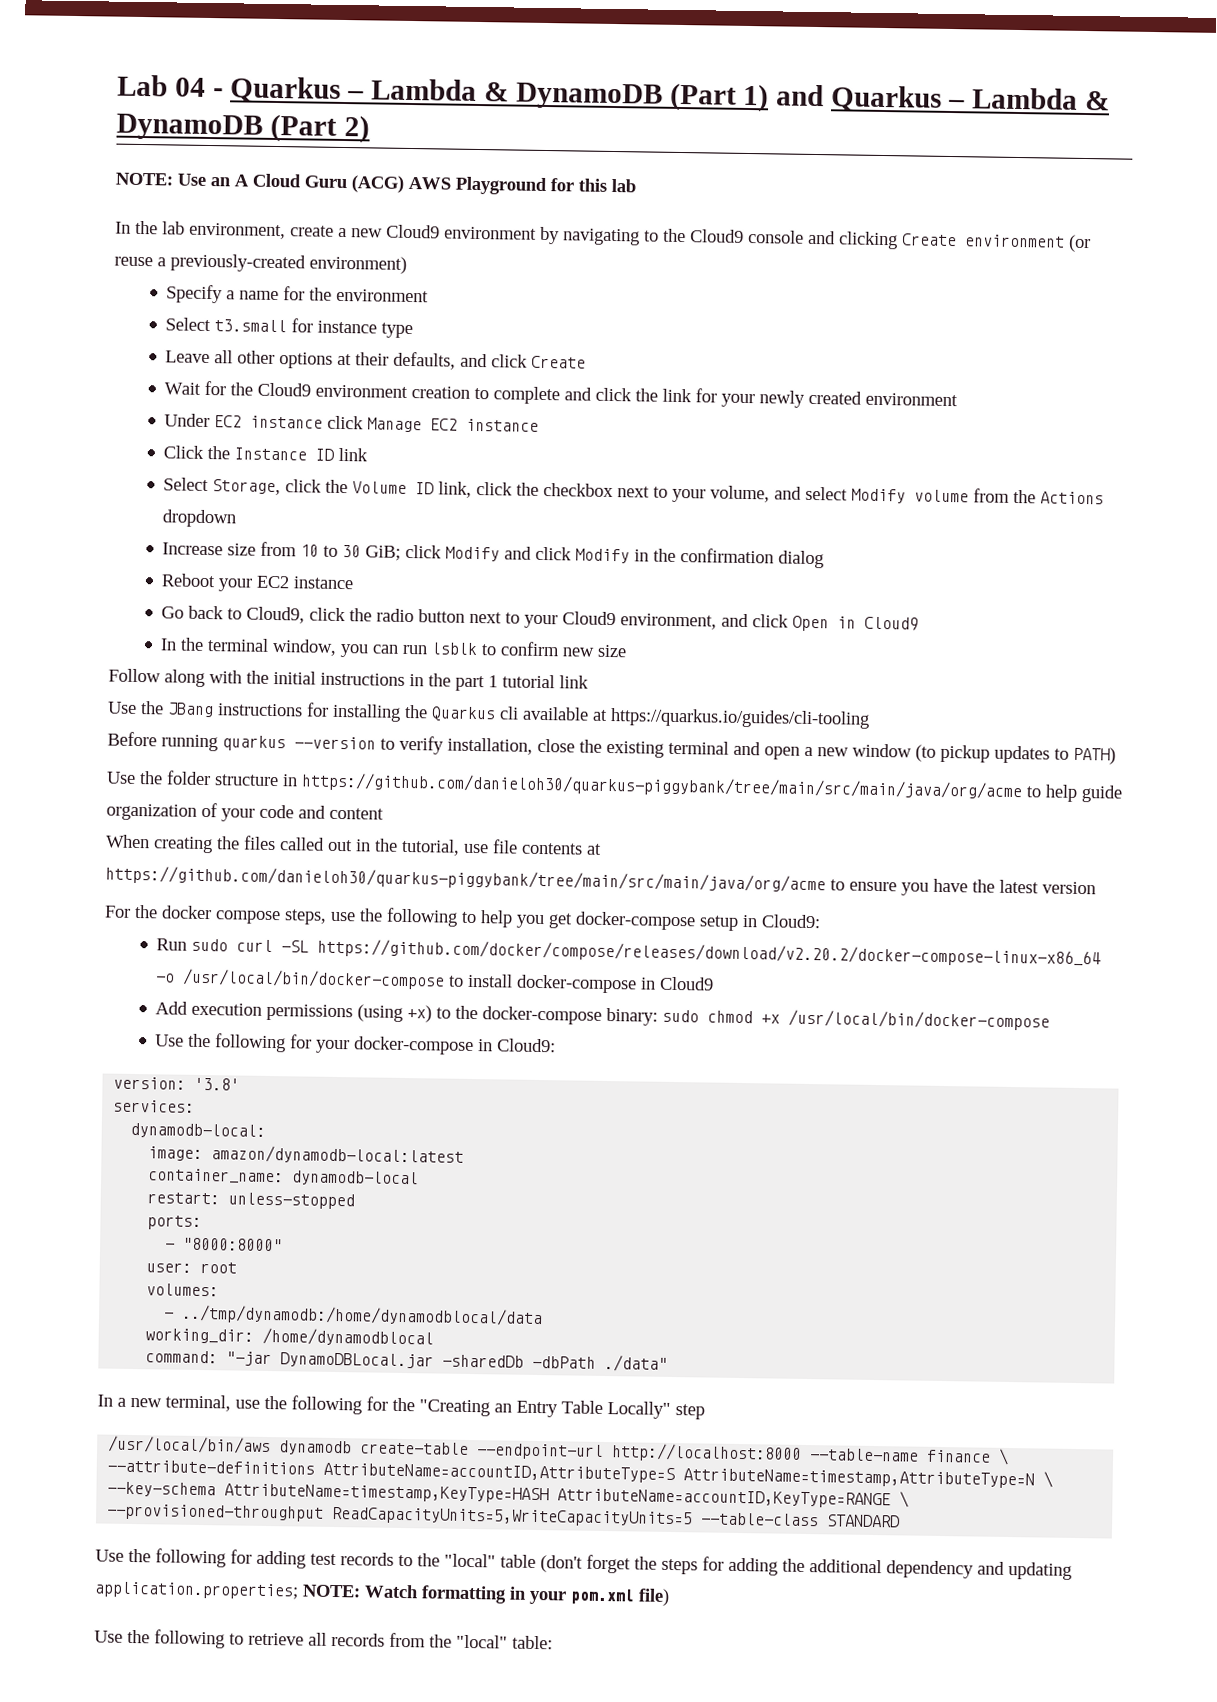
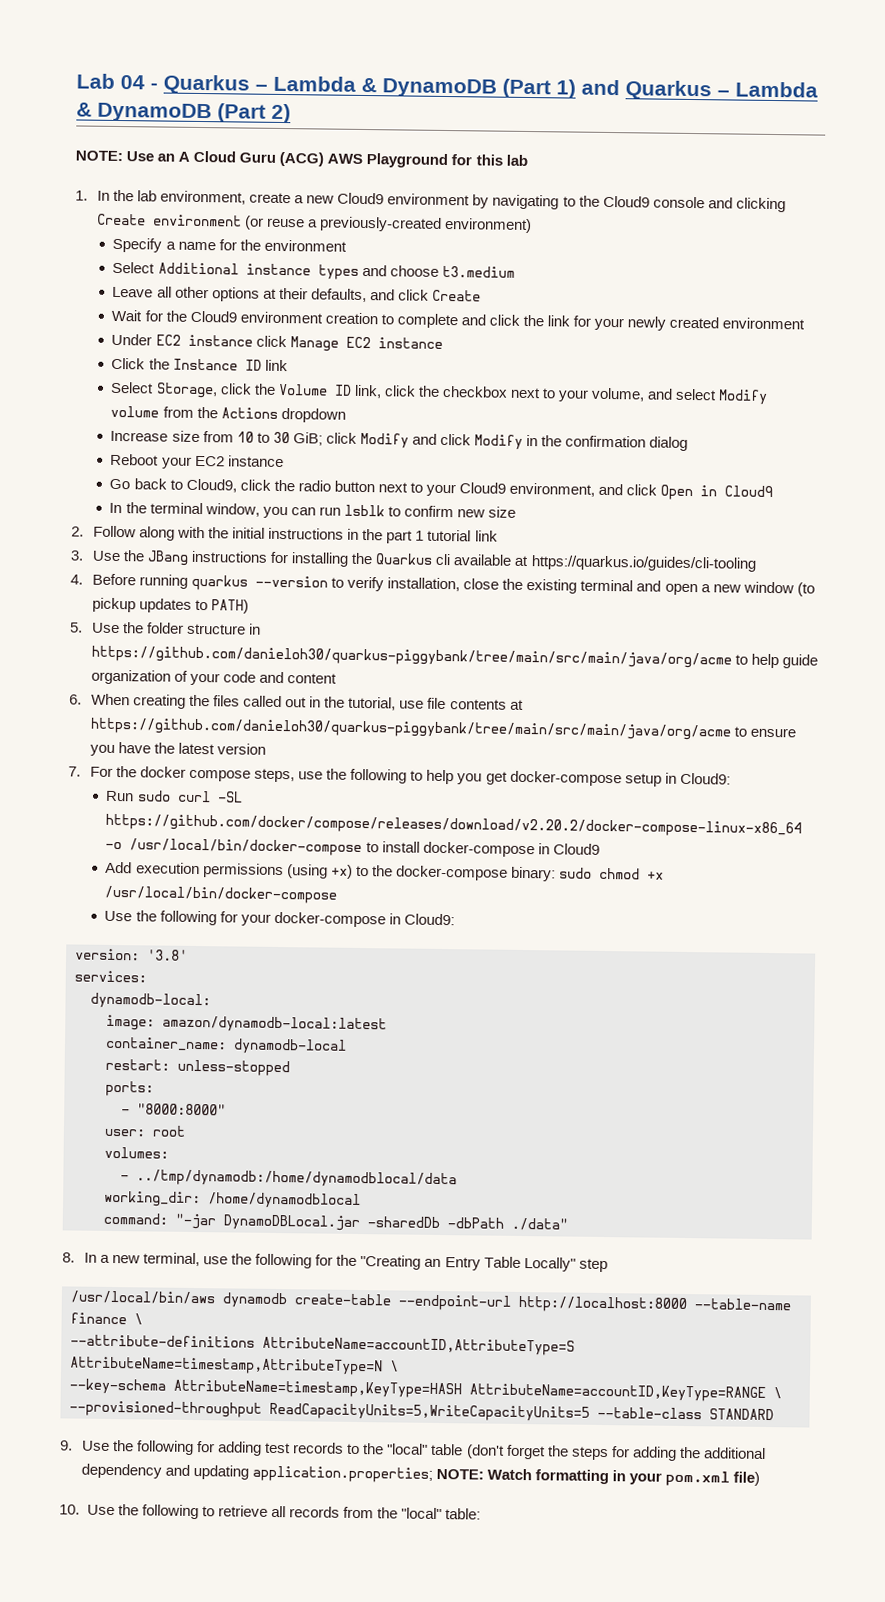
- In the lab environment, create a new Cloud9 environment by navigating to the Cloud9 console and clicking Create environment (or reuse a previously-created environment)
+ 1. In the lab environment, create a new Cloud9 environment by navigating to the Cloud9 console and clicking Create environment (or reuse a previously-created environment)
- Select t3.small for instance type
+ Select Additional instance types and choose t3.medium
- Follow along with the initial instructions in the part 1 tutorial link
+ 2. Follow along with the initial instructions in the part 1 tutorial link
- Use the JBang instructions for installing the Quarkus cli available at https://quarkus.io/guides/cli-tooling
+ 3. Use the JBang instructions for installing the Quarkus cli available at https://quarkus.io/guides/cli-tooling
- Before running quarkus --version to verify installation, close the existing terminal and open a new window (to pickup updates to PATH)
+ 4. Before running quarkus --version to verify installation, close the existing terminal and open a new window (to pickup updates to PATH)
- Use the folder structure in https://github.com/danieloh30/quarkus-piggybank/tree/main/src/main/java/org/acme to help guide organization of your code and content
+ 5. Use the folder structure in https://github.com/danieloh30/quarkus-piggybank/tree/main/src/main/java/org/acme to help guide organization of your code and content
- When creating the files called out in the tutorial, use file contents at https://github.com/danieloh30/quarkus-piggybank/tree/main/src/main/java/org/acme to ensure you have the latest version
+ 6. When creating the files called out in the tutorial, use file contents at https://github.com/danieloh30/quarkus-piggybank/tree/main/src/main/java/org/acme to ensure you have the latest version
- For the docker compose steps, use the following to help you get docker-compose setup in Cloud9:
+ 7. For the docker compose steps, use the following to help you get docker-compose setup in Cloud9:
- In a new terminal, use the following for the "Creating an Entry Table Locally" step
+ 8. In a new terminal, use the following for the "Creating an Entry Table Locally" step
- Use the following for adding test records to the "local" table (don't forget the steps for adding the additional dependency and updating application.properties; NOTE: Watch formatting in your pom.xml file)
+ 9. Use the following for adding test records to the "local" table (don't forget the steps for adding the additional dependency and updating application.properties; NOTE: Watch formatting in your pom.xml file)
- Use the following to retrieve all records from the "local" table:
+ 10. Use the following to retrieve all records from the "local" table:

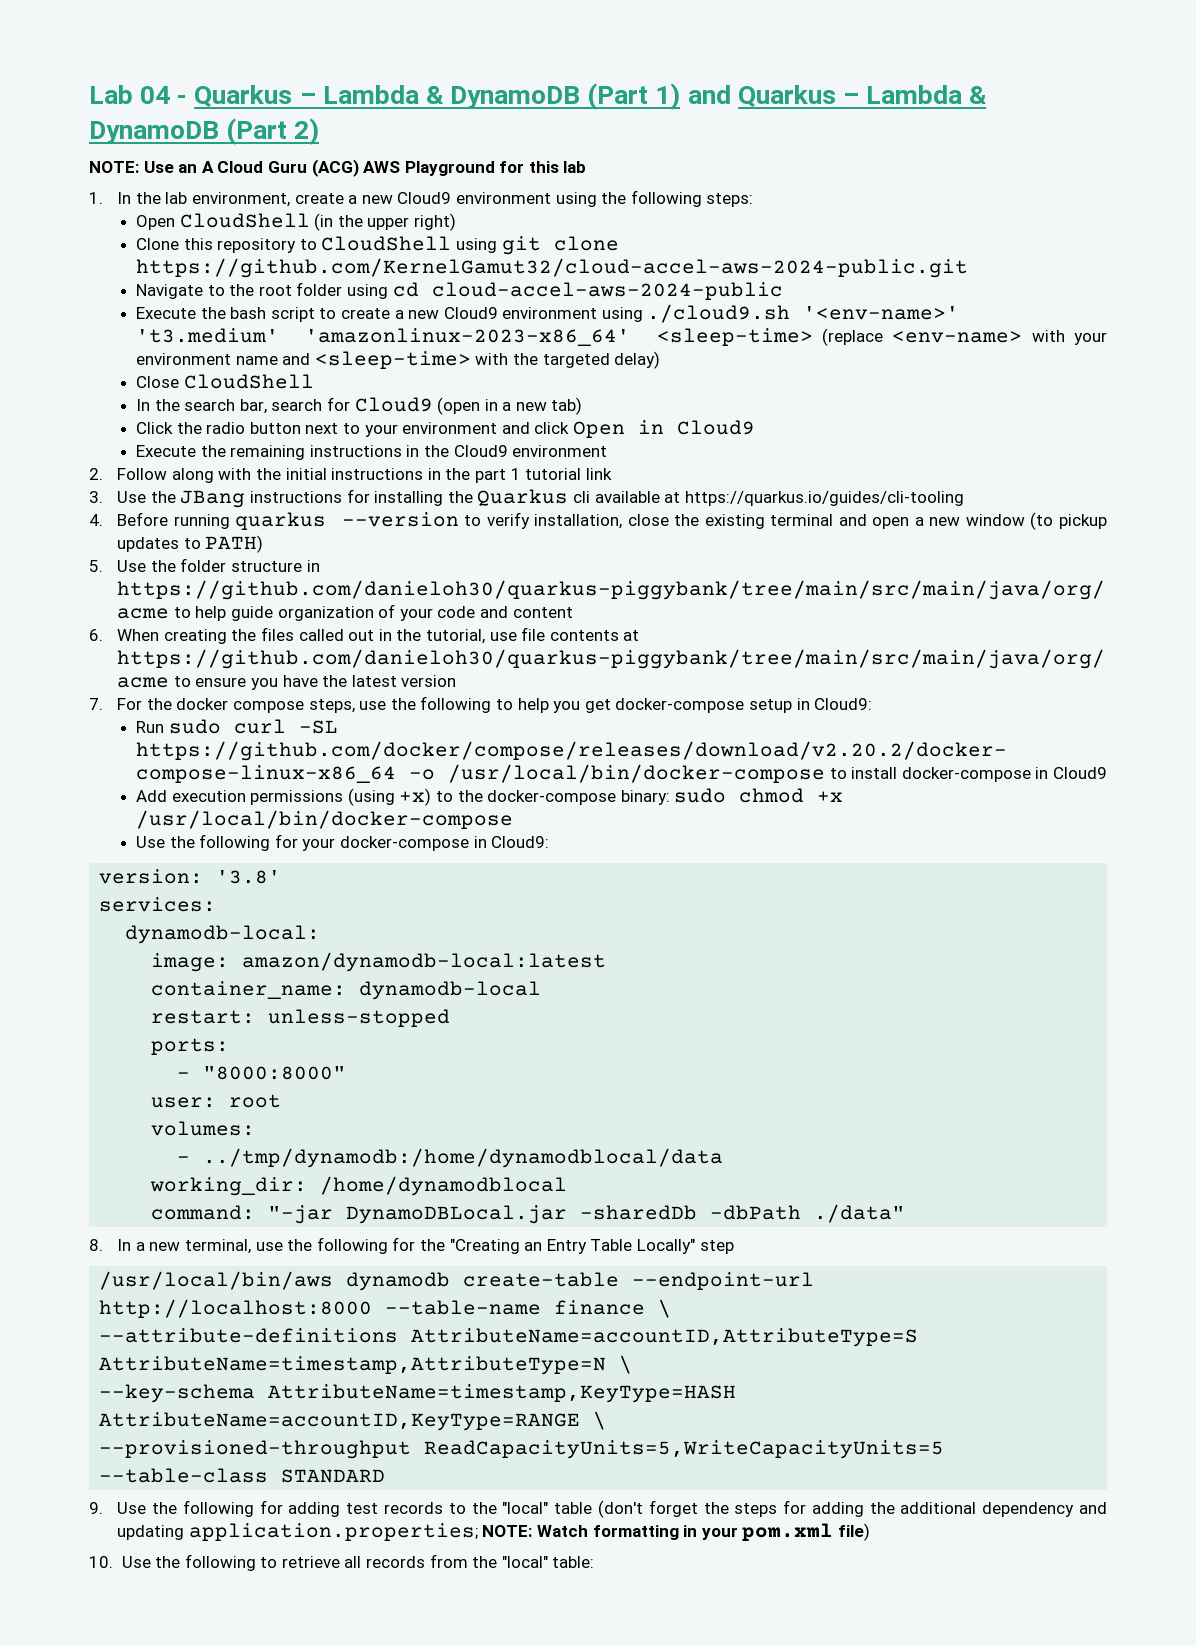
- 1. In the lab environment, create a new Cloud9 environment by navigating to the Cloud9 console and clicking Create environment (or reuse a previously-created environment)
- Specify a name for the environment
- Select Additional instance types and choose t3.medium
- Leave all other options at their defaults, and click Create
- Wait for the Cloud9 environment creation to complete and click the link for your newly created environment
- Under EC2 instance click Manage EC2 instance
- Click the Instance ID link
- Select Storage, click the Volume ID link, click the checkbox next to your volume, and select Modify volume from the Actions dropdown
- Increase size from 10 to 30 GiB; click Modify and click Modify in the confirmation dialog
- Reboot your EC2 instance
- Go back to Cloud9, click the radio button next to your Cloud9 environment, and click Open in Cloud9
+ 1. In the lab environment, create a new Cloud9 environment using the following steps:
+ Open CloudShell (in the upper right)
+ Clone this repository to CloudShell using git clone https://github.com/KernelGamut32/cloud-accel-aws-2024-public.git
+ Navigate to the root folder using cd cloud-accel-aws-2024-public
+ Execute the bash script to create a new Cloud9 environment using ./cloud9.sh '<env-name>' 't3.medium' 'amazonlinux-2023-x86_64' <sleep-time> (replace <env-name> with your environment name and <sleep-time> with the targeted delay)
+ Close CloudShell
+ In the search bar, search for Cloud9 (open in a new tab)
+ Click the radio button next to your environment and click Open in Cloud9
- In the terminal window, you can run lsblk to confirm new size
+ Execute the remaining instructions in the Cloud9 environment

